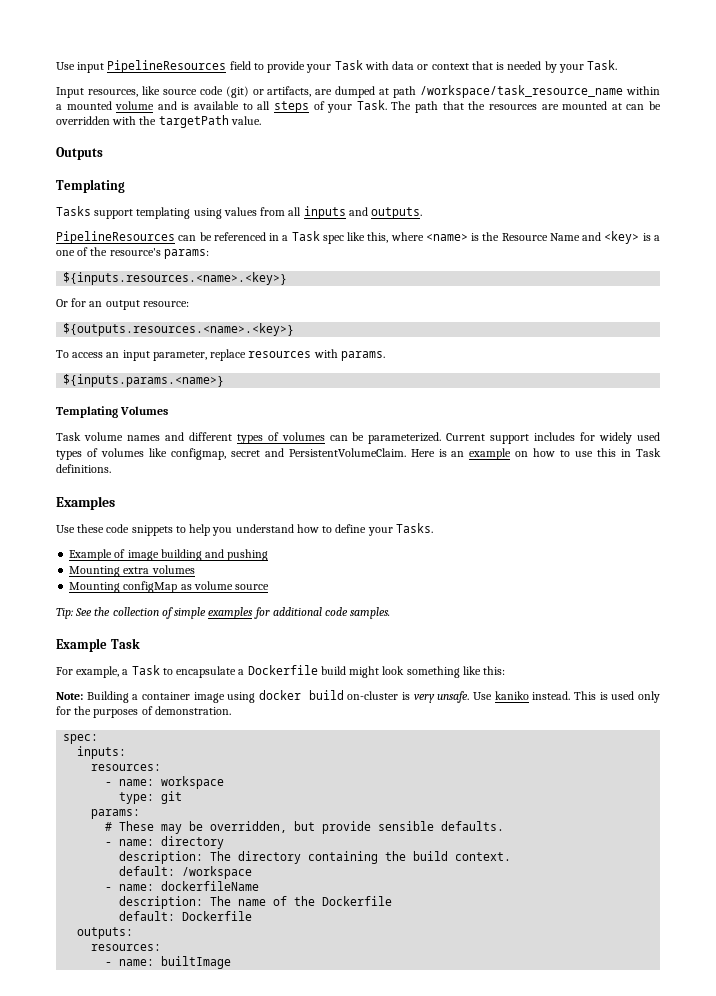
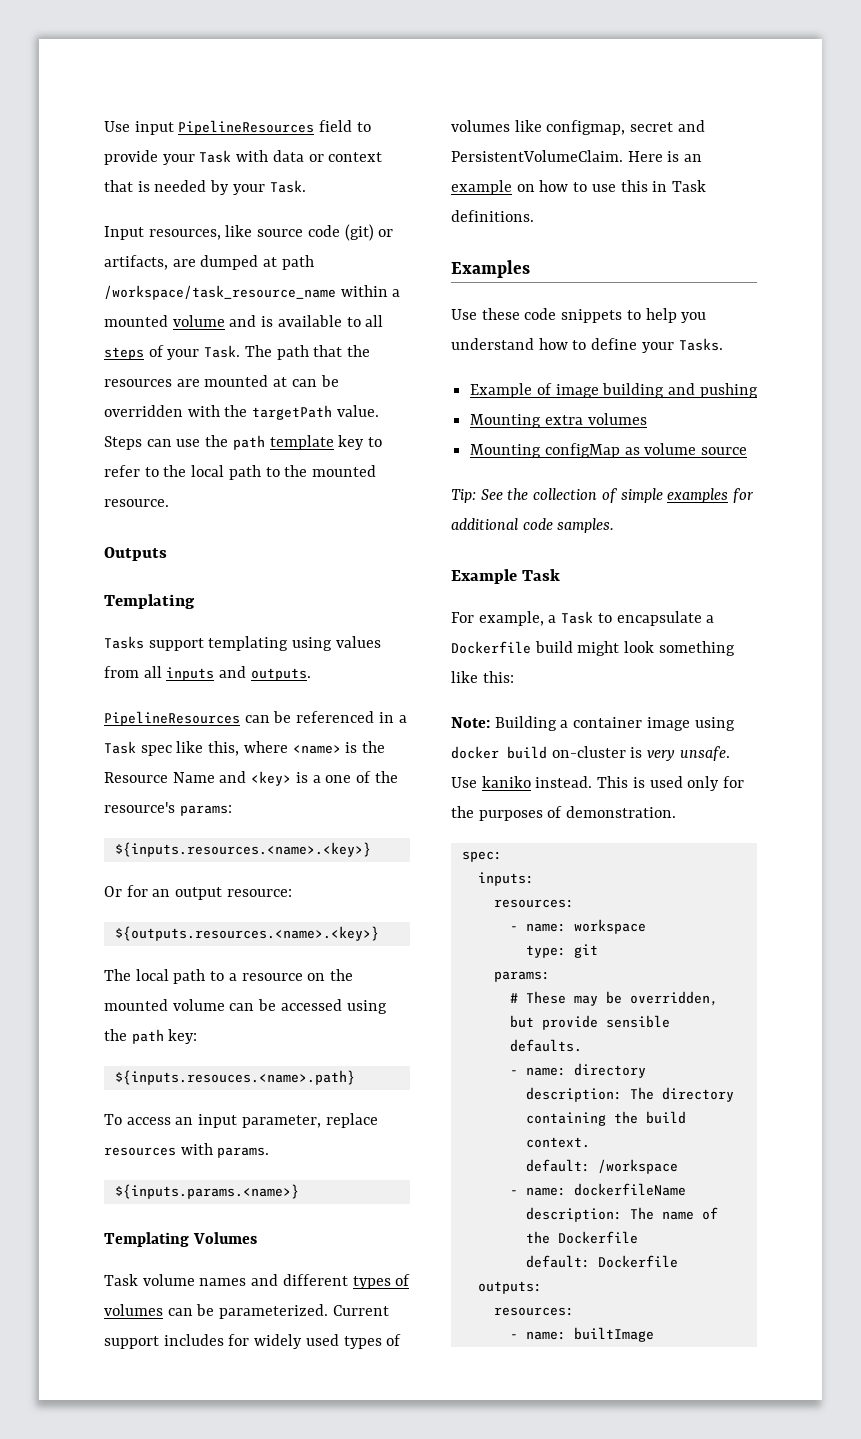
+ Steps can use the path template key to refer to the local path to the mounted resource.
+ The local path to a resource on the mounted volume can be accessed using the path key:
+ ${inputs.resouces.<name>.path}

